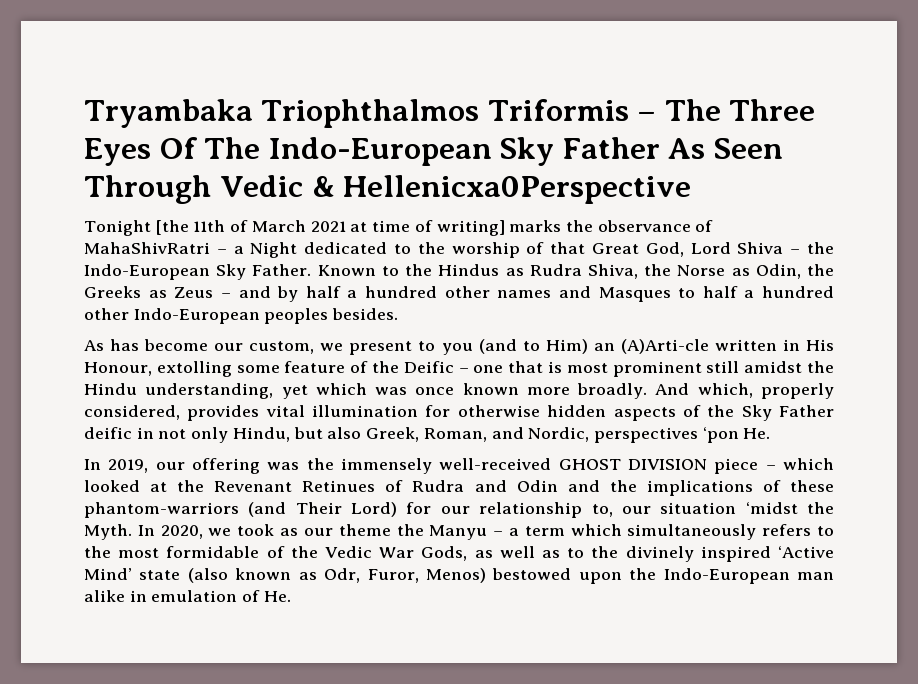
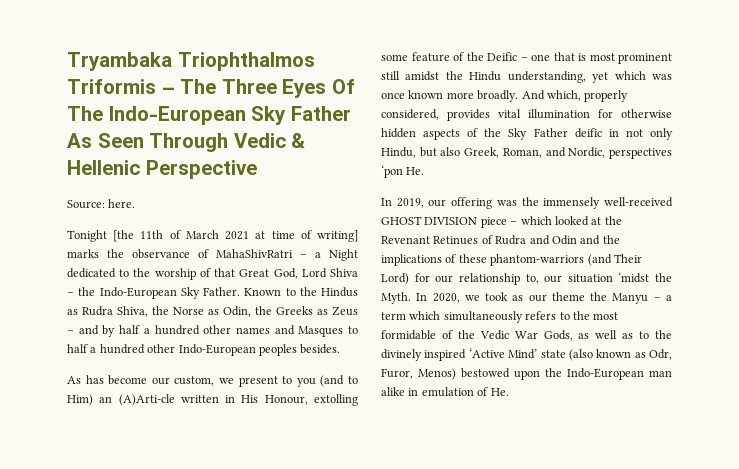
- Tryambaka Triophthalmos Triformis – The Three Eyes Of The Indo-European Sky Father As Seen Through Vedic & Hellenicxa0Perspective
+ Tryambaka Triophthalmos Triformis – The Three Eyes Of The Indo-European Sky Father As Seen Through Vedic & Hellenic Perspective
+ Source: here.

